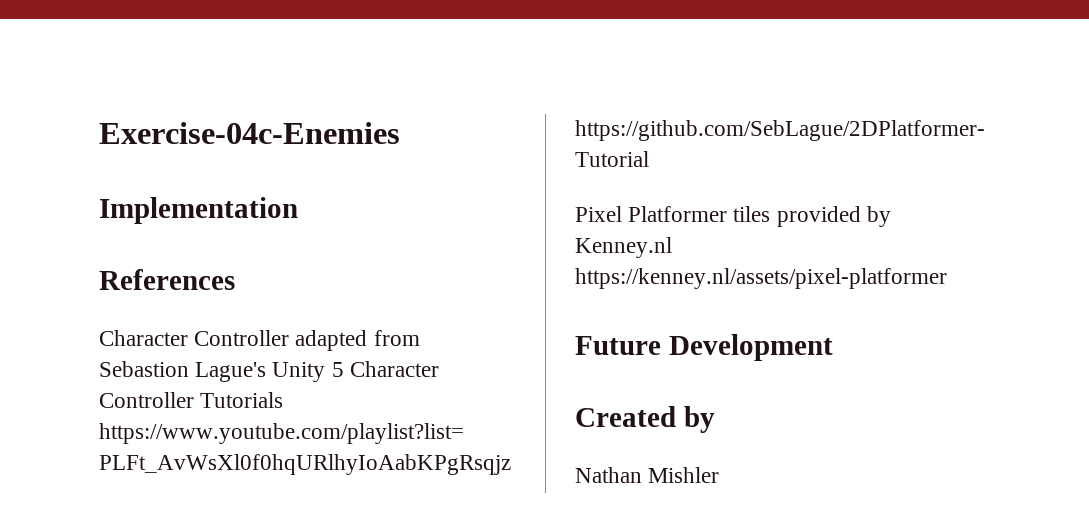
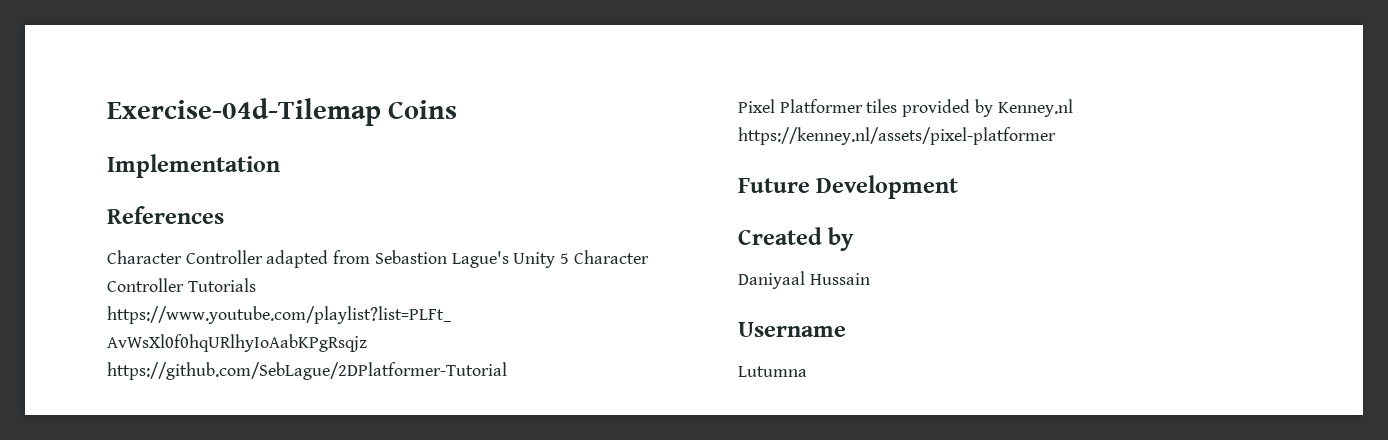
- Exercise-04c-Enemies
+ Exercise-04d-Tilemap Coins
- Nathan Mishler
+ Daniyaal Hussain
+ Username
+ Lutumna

